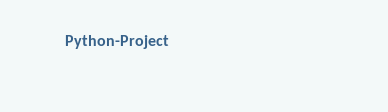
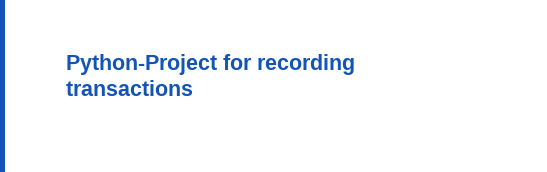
- Python-Project
+ Python-Project for recording transactions

